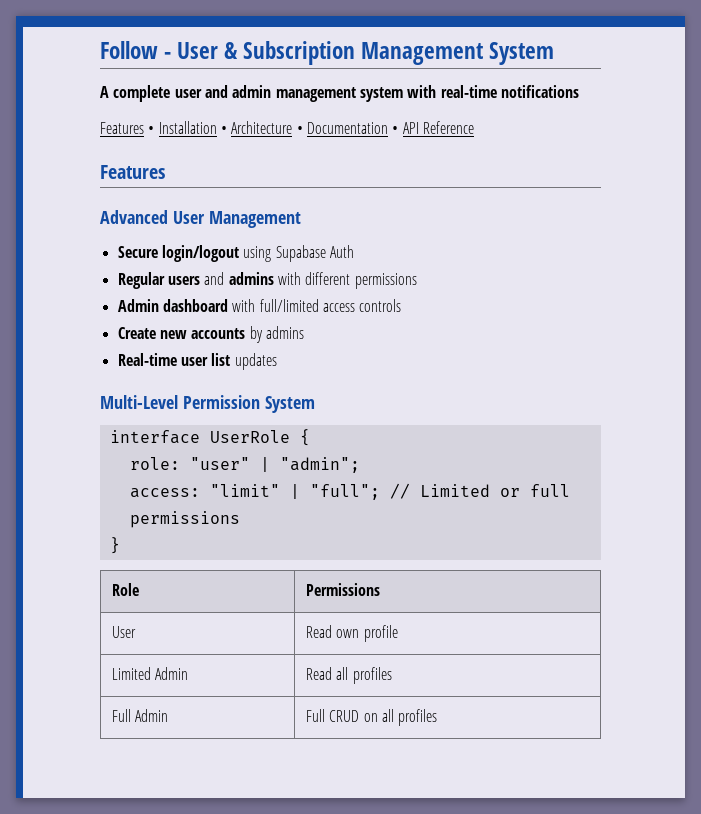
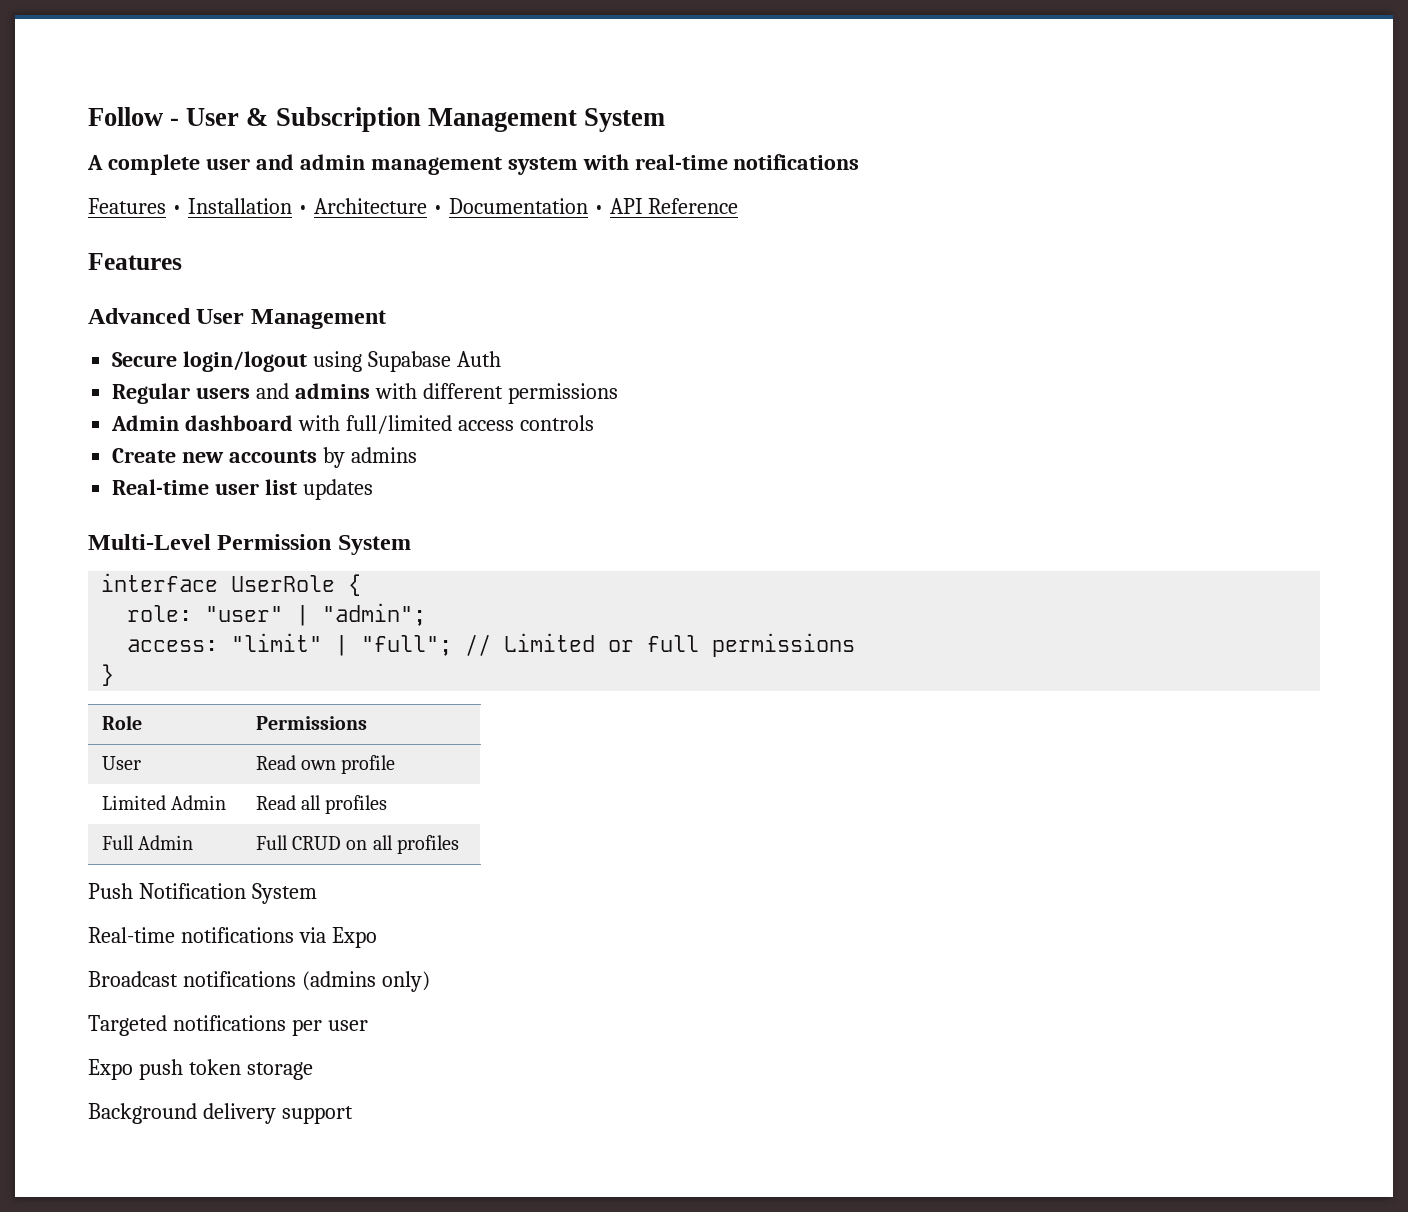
+ Push Notification System
+ Real-time notifications via Expo
+ Broadcast notifications (admins only)
+ Targeted notifications per user
+ Expo push token storage
+ Background delivery support

